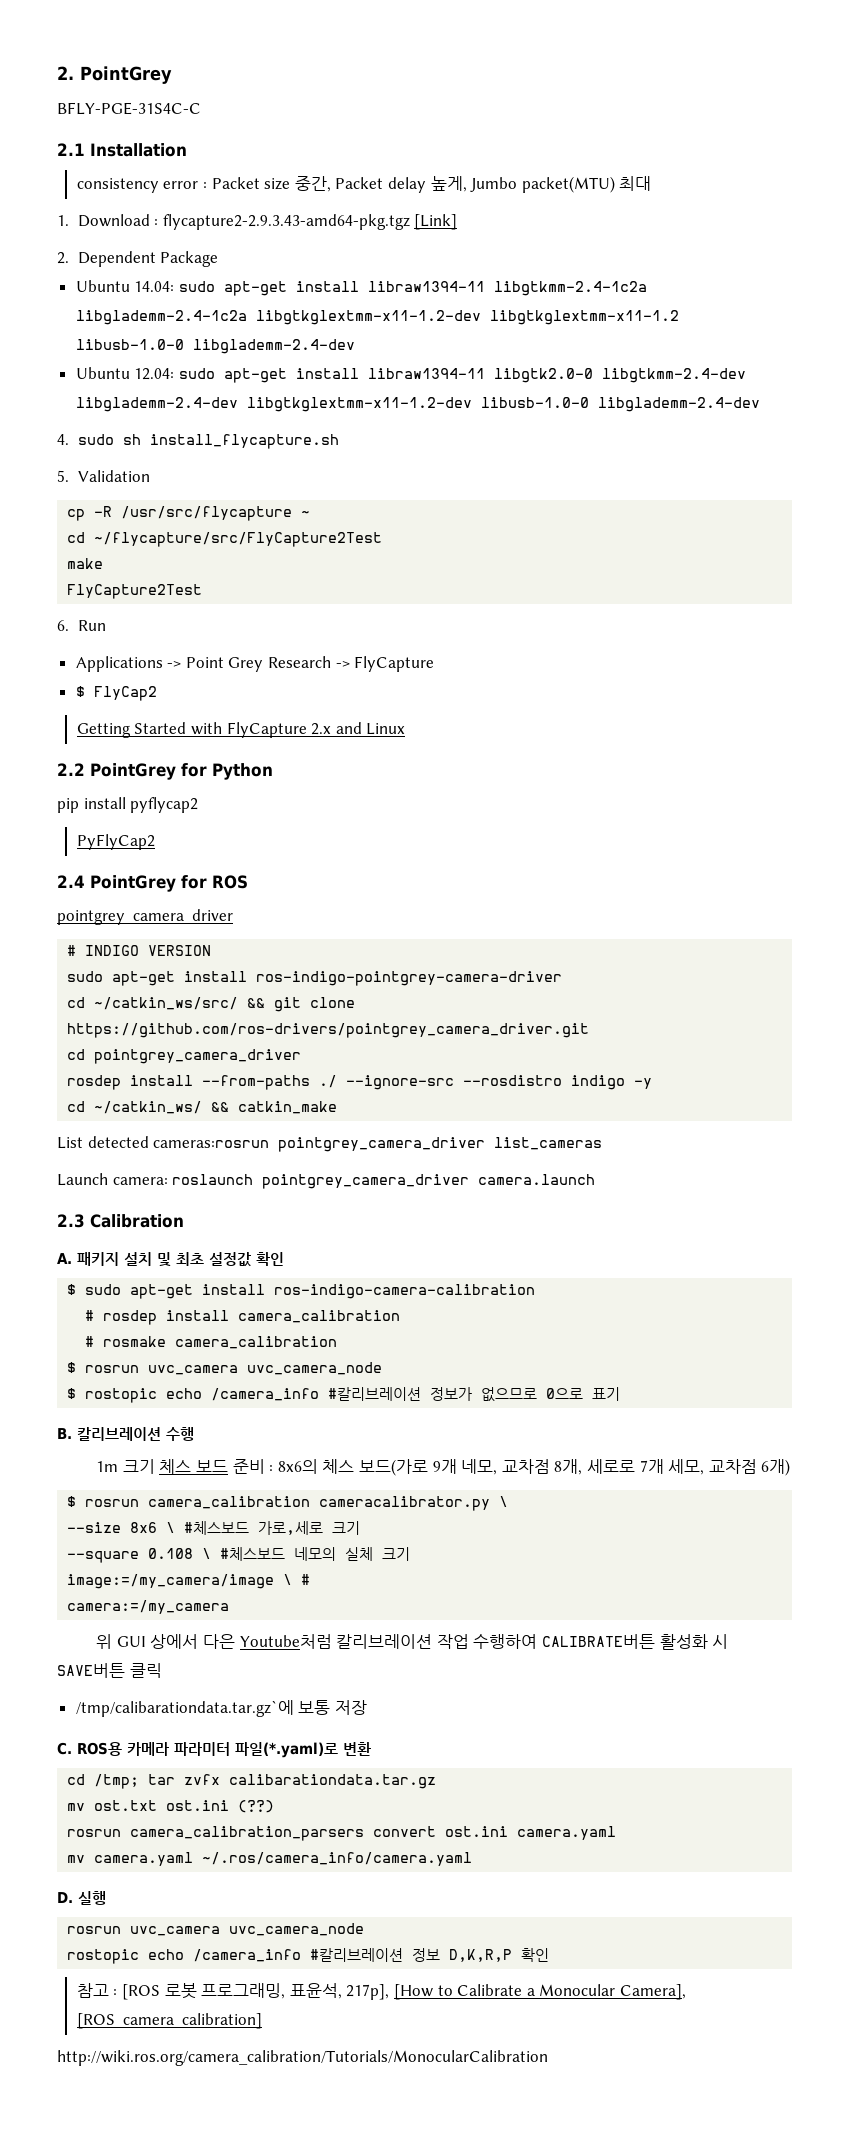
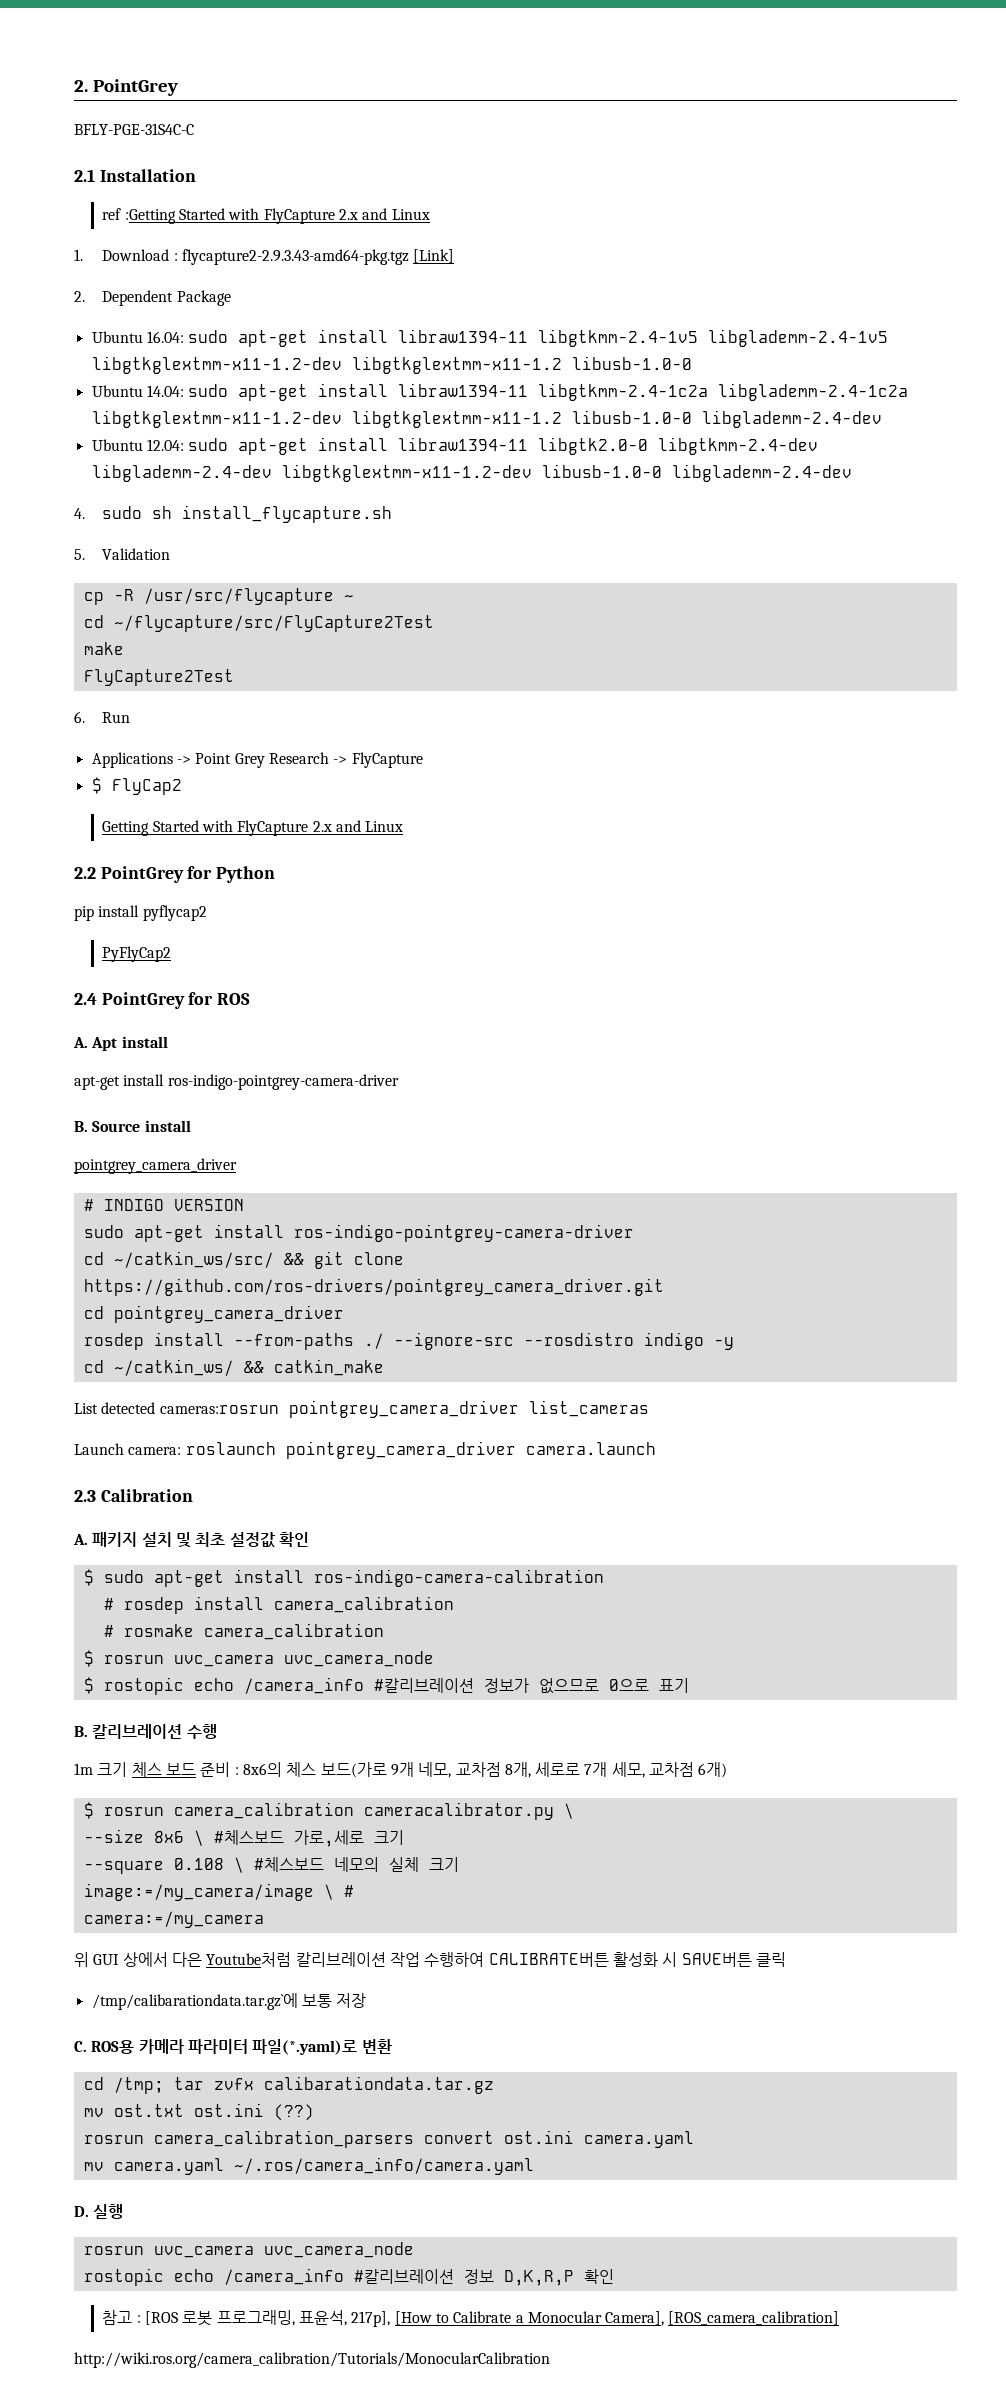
- consistency error : Packet size 중간, Packet delay 높게, Jumbo packet(MTU) 최대
+ ref :Getting Started with FlyCapture 2.x and Linux
+ Ubuntu 16.04: sudo apt-get install libraw1394-11 libgtkmm-2.4-1v5 libglademm-2.4-1v5 libgtkglextmm-x11-1.2-dev libgtkglextmm-x11-1.2 libusb-1.0-0
+ A. Apt install
+ apt-get install ros-indigo-pointgrey-camera-driver
+ B. Source install

